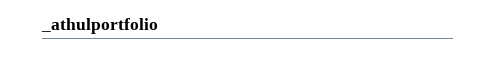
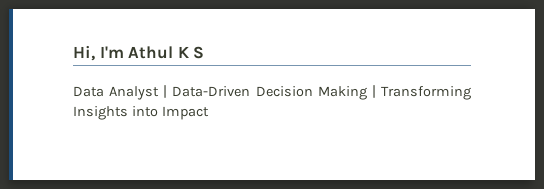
- _athulportfolio
+ Hi, I'm Athul K S
+ Data Analyst | Data-Driven Decision Making | Transforming Insights into Impact

